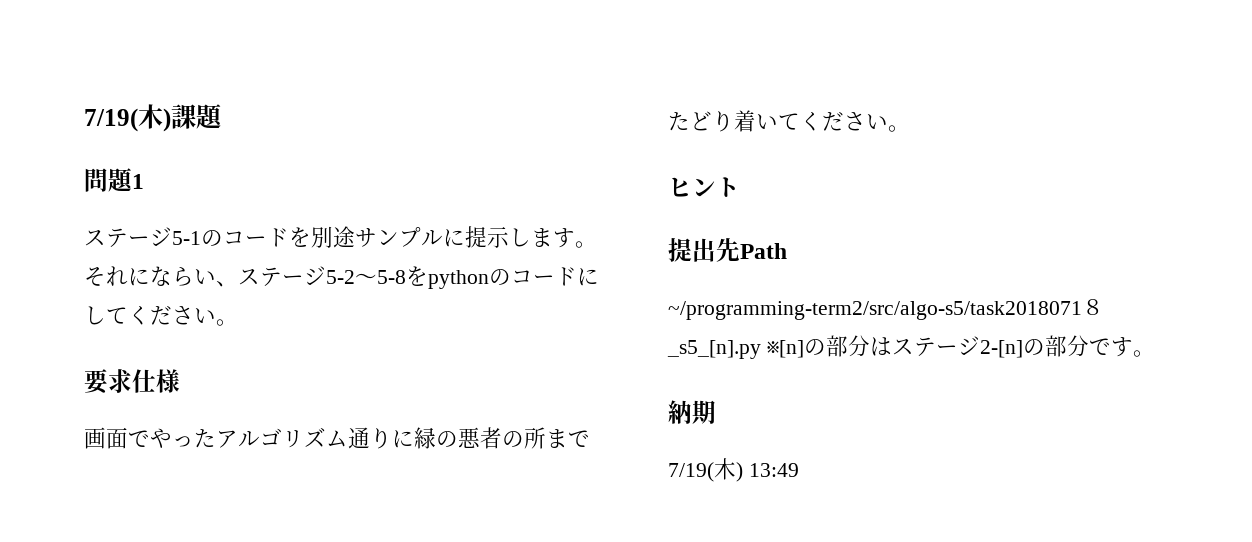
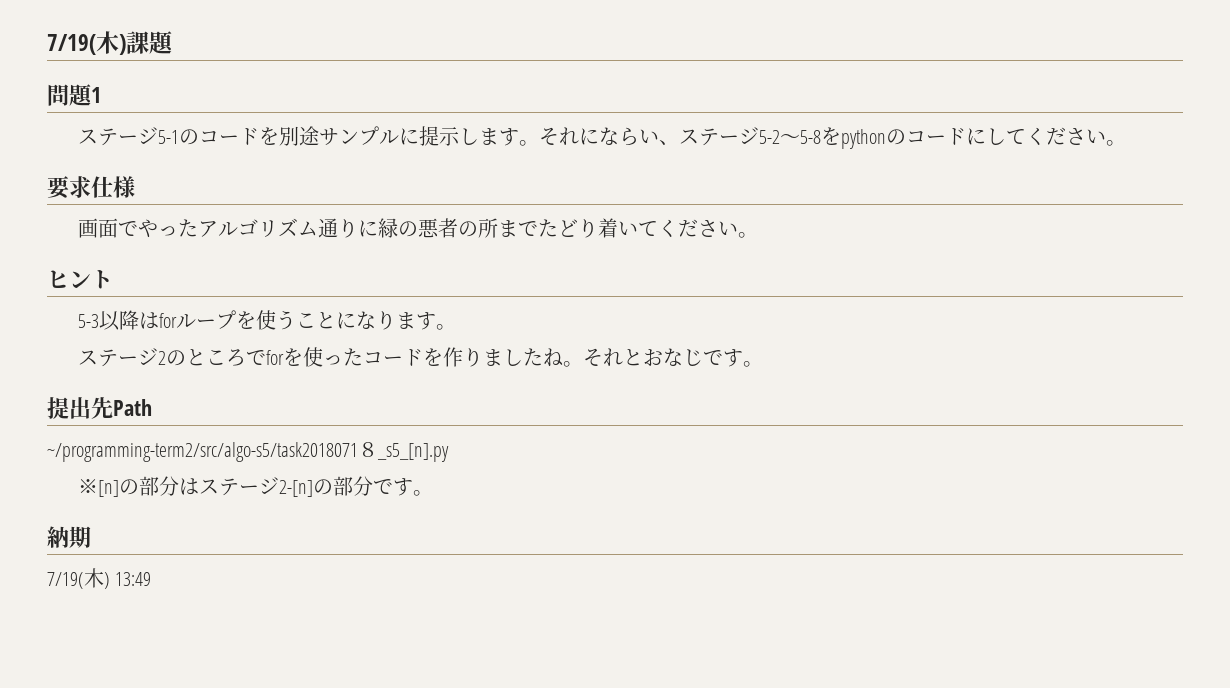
+ 5-3以降はforループを使うことになります。
+ ステージ2のところでforを使ったコードを作りましたね。それとおなじです。
- ~/programming-term2/src/algo-s5/task2018071８_s5_[n].py ※[n]の部分はステージ2-[n]の部分です。
+ ~/programming-term2/src/algo-s5/task2018071８_s5_[n].py
+ ※[n]の部分はステージ2-[n]の部分です。

